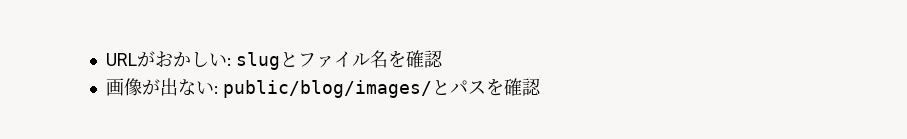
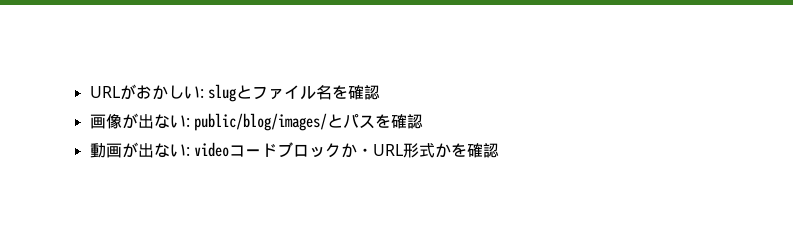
+ 動画が出ない: videoコードブロックか・URL形式かを確認

